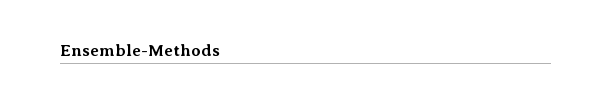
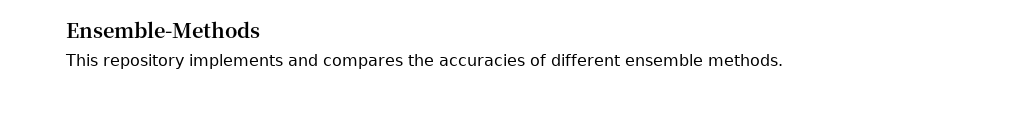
+ This repository implements and compares the accuracies of different ensemble methods.

